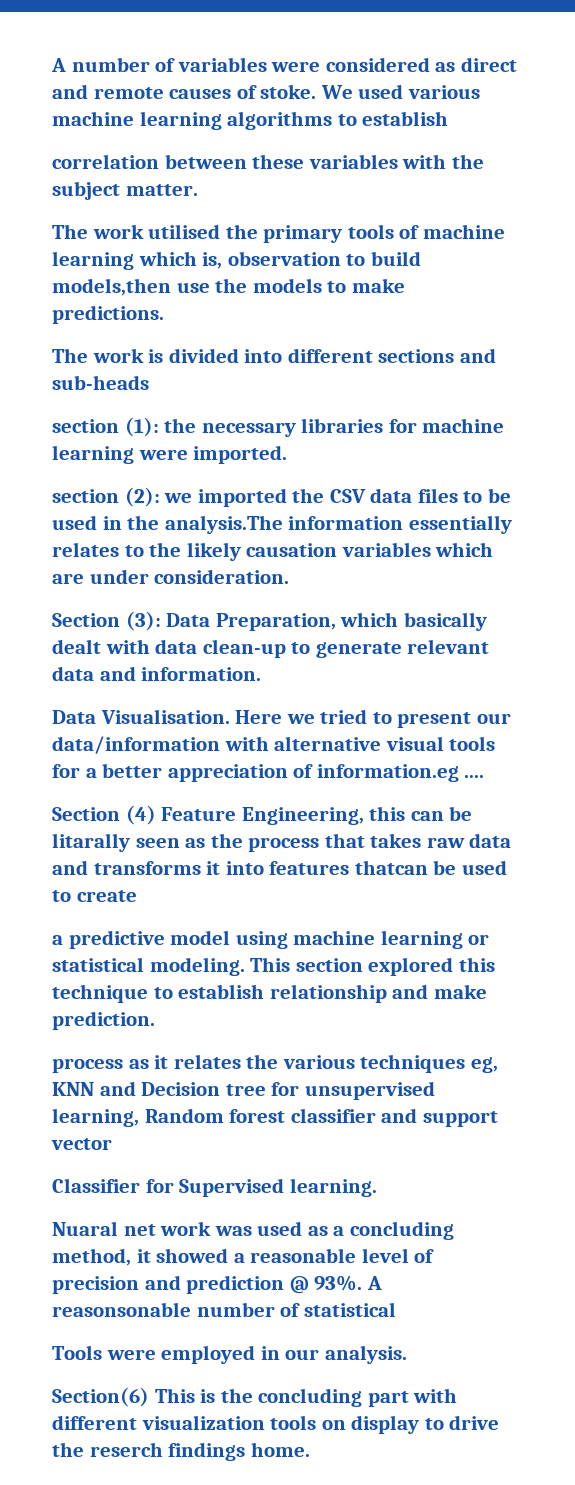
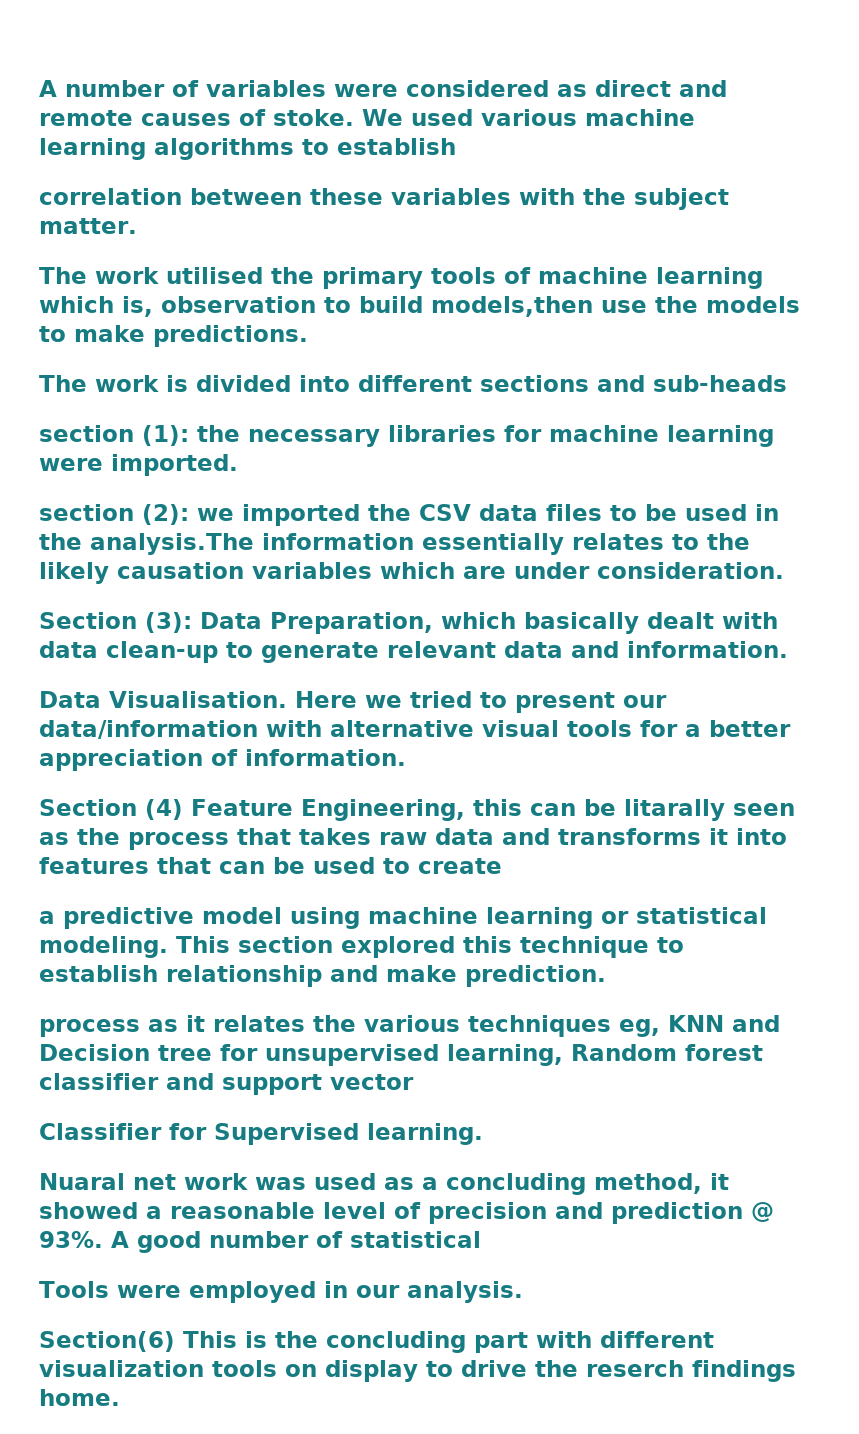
- Here we tried to present our data/information with alternative visual tools for a better appreciation of information.eg ....
+ Here we tried to present our data/information with alternative visual tools for a better appreciation of information.
- Section (4) Feature Engineering, this can be litarally seen as the process that takes raw data and transforms it into features thatcan be used to create
+ Section (4) Feature Engineering, this can be litarally seen as the process that takes raw data and transforms it into features that can be used to create
- A reasonsonable number of statistical
+ A good number of statistical

